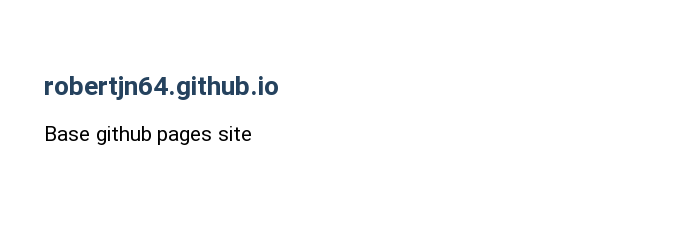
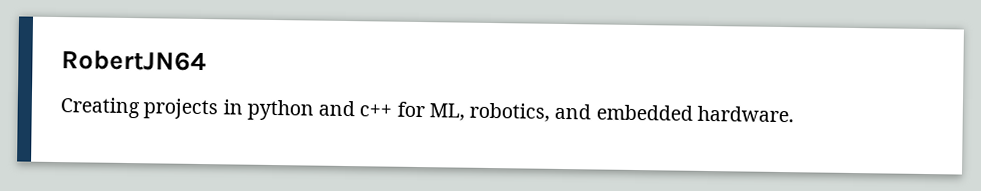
- robertjn64.github.io
- Base github pages site
+ RobertJN64
+ Creating projects in python and c++ for ML, robotics, and embedded hardware.

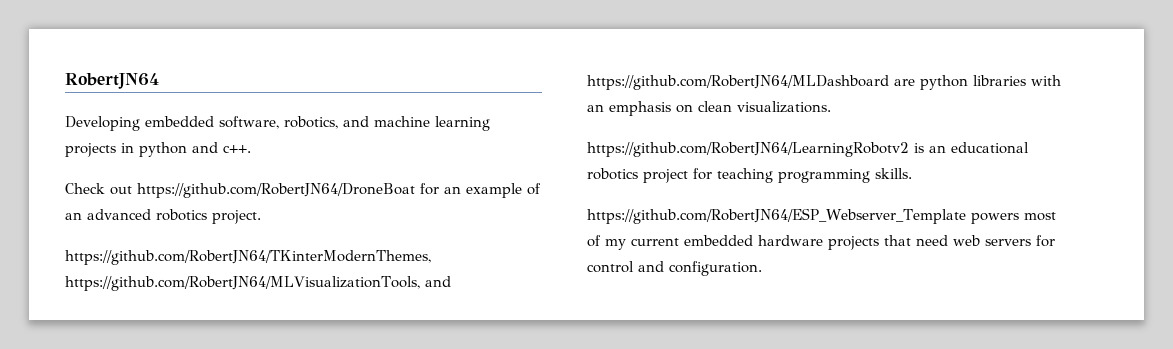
- Creating projects in python and c++ for ML, robotics, and embedded hardware.
+ Developing embedded software, robotics, and machine learning projects in python and c++.
+ Check out https://github.com/RobertJN64/DroneBoat for an example of an advanced robotics project.
+ https://github.com/RobertJN64/TKinterModernThemes, https://github.com/RobertJN64/MLVisualizationTools, and https://github.com/RobertJN64/MLDashboard are python libraries with an emphasis on clean visualizations.
+ https://github.com/RobertJN64/LearningRobotv2 is an educational robotics project for teaching programming skills.
+ https://github.com/RobertJN64/ESP_Webserver_Template powers most of my current embedded hardware projects that need web servers for control and configuration.

